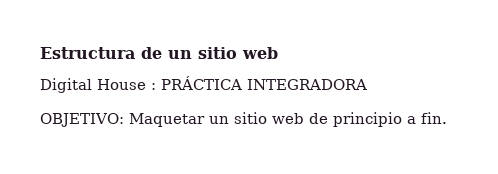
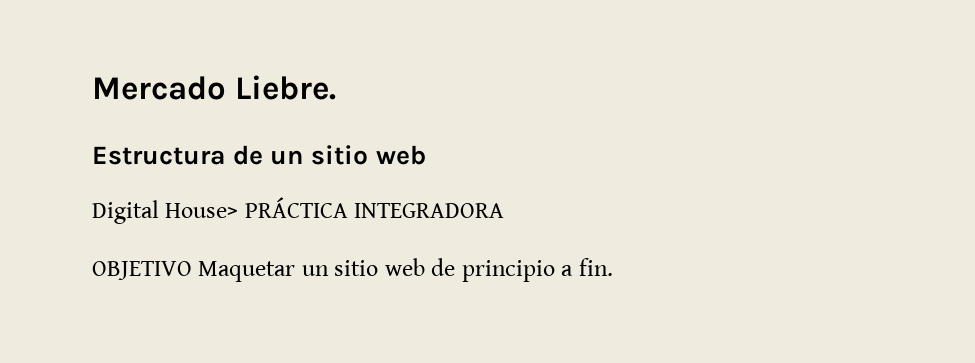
+ Mercado Liebre.
- Digital House : PRÁCTICA INTEGRADORA
+ Digital House> PRÁCTICA INTEGRADORA
- OBJETIVO: Maquetar un sitio web de principio a fin.
+ OBJETIVO Maquetar un sitio web de principio a fin.

